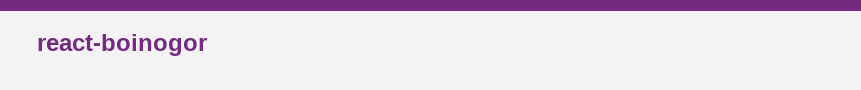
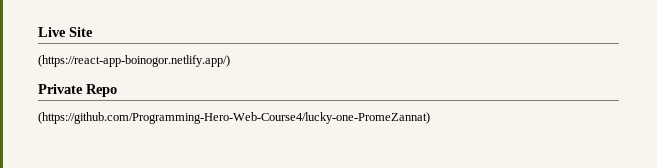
- react-boinogor
+ Live Site
+ (https://react-app-boinogor.netlify.app/)
+ Private Repo
+ (https://github.com/Programming-Hero-Web-Course4/lucky-one-PromeZannat)

